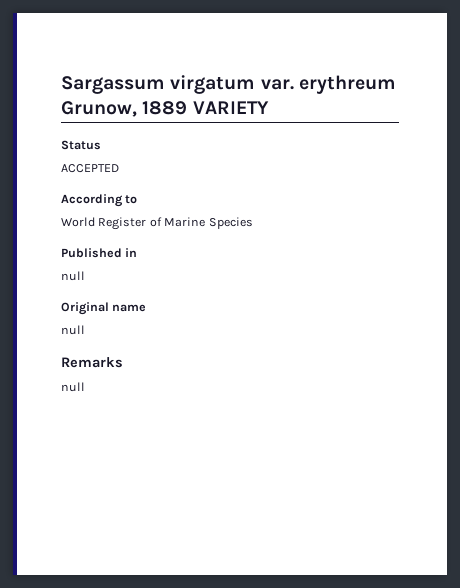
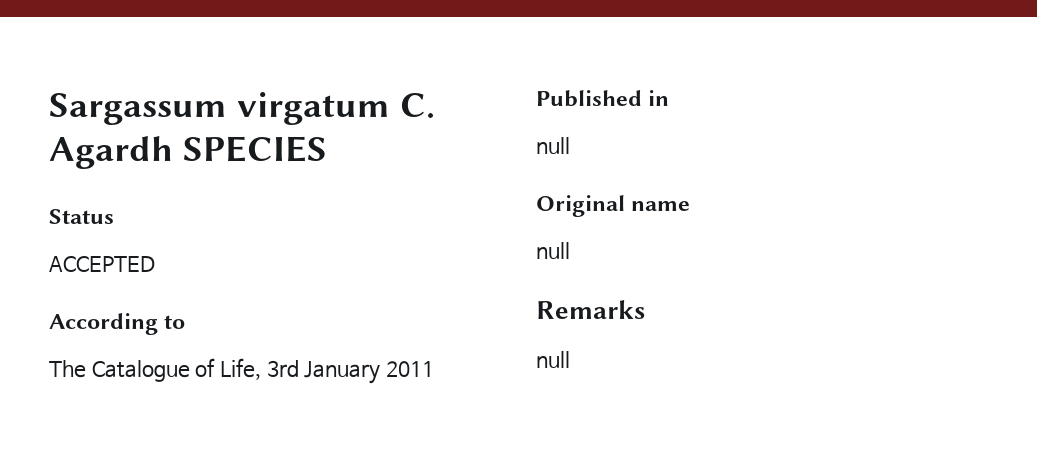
- Sargassum virgatum var. erythreum Grunow, 1889 VARIETY
+ Sargassum virgatum C. Agardh SPECIES
- World Register of Marine Species
+ The Catalogue of Life, 3rd January 2011

